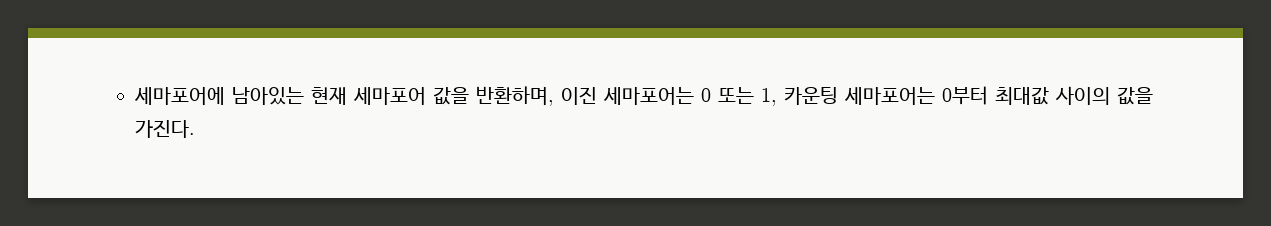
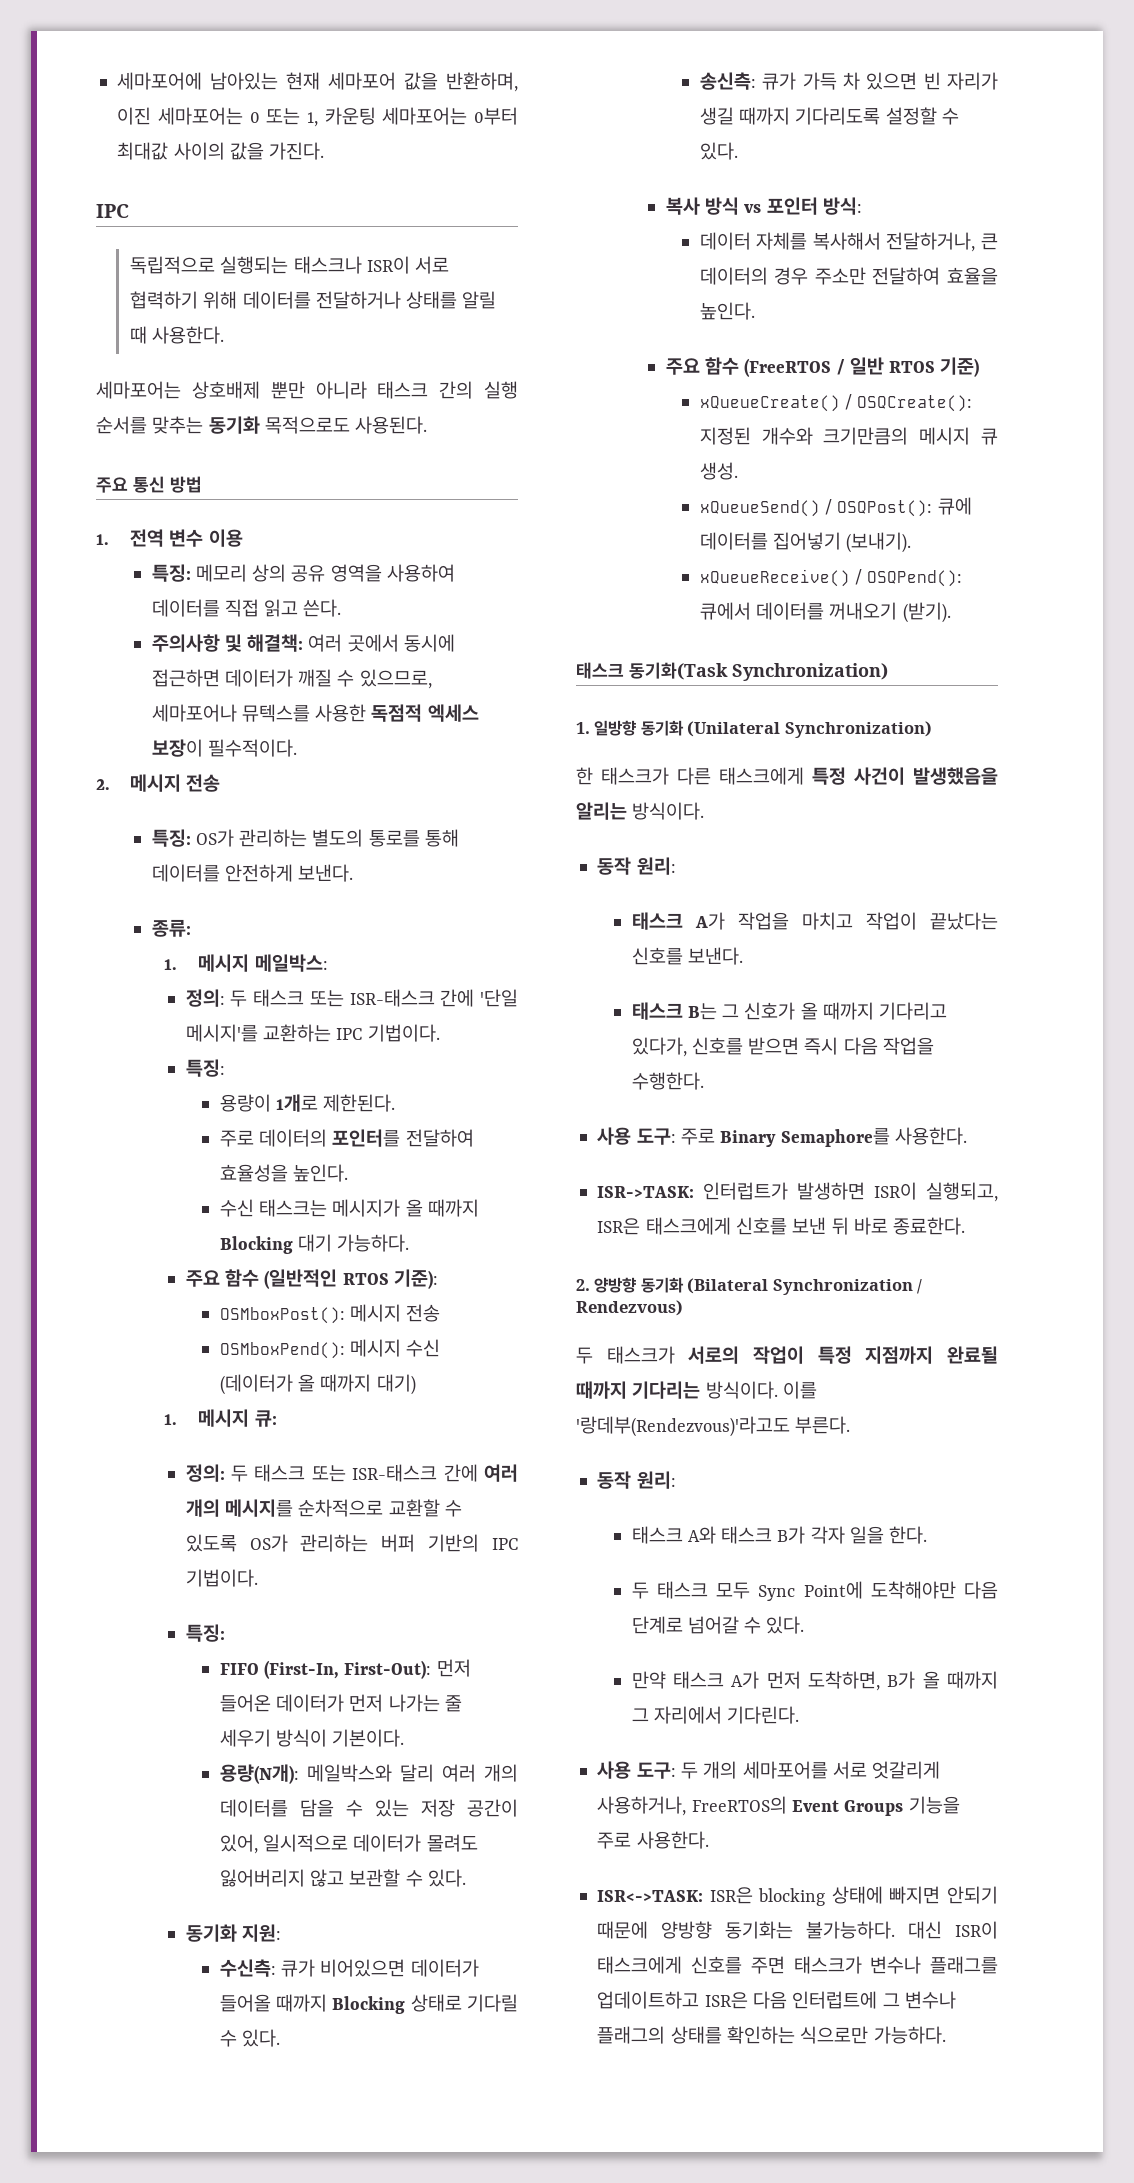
  세마포어에 남아있는 현재 세마포어 값을 반환하며, 이진 세마포어는 0 또는 1, 카운팅 세마포어는 0부터 최대값 사이의 값을 가진다.
+ IPC
+ 독립적으로 실행되는 태스크나 ISR이 서로 협력하기 위해 데이터를 전달하거나 상태를 알릴 때 사용한다.
+ 세마포어는 상호배제 뿐만 아니라 태스크 간의 실행 순서를 맞추는 동기화 목적으로도 사용된다.
+ 주요 통신 방법
+ 1. 전역 변수 이용
+ 특징: 메모리 상의 공유 영역을 사용하여 데이터를 직접 읽고 쓴다.
+ 주의사항 및 해결책: 여러 곳에서 동시에 접근하면 데이터가 깨질 수 있으므로, 세마포어나 뮤텍스를 사용한 독점적 엑세스 보장이 필수적이다.
+ 2. 메시지 전송
+ 특징: OS가 관리하는 별도의 통로를 통해 데이터를 안전하게 보낸다.
+ 종류:
+ 1. 메시지 메일박스:
+ 정의: 두 태스크 또는 ISR-태스크 간에 '단일 메시지'를 교환하는 IPC 기법이다.
+ 특징:
+ 용량이 1개로 제한된다.
+ 주로 데이터의 포인터를 전달하여 효율성을 높인다.
+ 수신 태스크는 메시지가 올 때까지 Blocking 대기 가능하다.
+ 주요 함수 (일반적인 RTOS 기준):
+ OSMboxPost(): 메시지 전송
+ OSMboxPend(): 메시지 수신 (데이터가 올 때까지 대기)
+ 1. 메시지 큐:
+ 정의: 두 태스크 또는 ISR-태스크 간에 여러 개의 메시지를 순차적으로 교환할 수 있도록 OS가 관리하는 버퍼 기반의 IPC 기법이다.
+ 특징:
+ FIFO (First-In, First-Out): 먼저 들어온 데이터가 먼저 나가는 줄 세우기 방식이 기본이다.
+ 용량(N개): 메일박스와 달리 여러 개의 데이터를 담을 수 있는 저장 공간이 있어, 일시적으로 데이터가 몰려도 잃어버리지 않고 보관할 수 있다.
+ 동기화 지원:
+ 수신측: 큐가 비어있으면 데이터가 들어올 때까지 Blocking 상태로 기다릴 수 있다.
+ 송신측: 큐가 가득 차 있으면 빈 자리가 생길 때까지 기다리도록 설정할 수 있다.
+ 복사 방식 vs 포인터 방식:
+ 데이터 자체를 복사해서 전달하거나, 큰 데이터의 경우 주소만 전달하여 효율을 높인다.
+ 주요 함수 (FreeRTOS / 일반 RTOS 기준)
+ xQueueCreate() / OSQCreate(): 지정된 개수와 크기만큼의 메시지 큐 생성.
+ xQueueSend() / OSQPost(): 큐에 데이터를 집어넣기 (보내기).
+ xQueueReceive() / OSQPend(): 큐에서 데이터를 꺼내오기 (받기).
+ 태스크 동기화(Task Synchronization)
+ 1. 일방향 동기화 (Unilateral Synchronization)
+ 한 태스크가 다른 태스크에게 특정 사건이 발생했음을 알리는 방식이다.
+ 동작 원리:
+ 태스크 A가 작업을 마치고 작업이 끝났다는 신호를 보낸다.
+ 태스크 B는 그 신호가 올 때까지 기다리고 있다가, 신호를 받으면 즉시 다음 작업을 수행한다.
+ 사용 도구: 주로 Binary Semaphore를 사용한다.
+ ISR->TASK: 인터럽트가 발생하면 ISR이 실행되고, ISR은 태스크에게 신호를 보낸 뒤 바로 종료한다.
+ 2. 양방향 동기화 (Bilateral Synchronization / Rendezvous)
+ 두 태스크가 서로의 작업이 특정 지점까지 완료될 때까지 기다리는 방식이다. 이를 '랑데부(Rendezvous)'라고도 부른다.
+ 동작 원리:
+ 태스크 A와 태스크 B가 각자 일을 한다.
+ 두 태스크 모두 Sync Point에 도착해야만 다음 단계로 넘어갈 수 있다.
+ 만약 태스크 A가 먼저 도착하면, B가 올 때까지 그 자리에서 기다린다.
+ 사용 도구: 두 개의 세마포어를 서로 엇갈리게 사용하거나, FreeRTOS의 Event Groups 기능을 주로 사용한다.
+ ISR<->TASK: ISR은 blocking 상태에 빠지면 안되기 때문에 양방향 동기화는 불가능하다. 대신 ISR이 태스크에게 신호를 주면 태스크가 변수나 플래그를 업데이트하고 ISR은 다음 인터럽트에 그 변수나 플래그의 상태를 확인하는 식으로만 가능하다.

